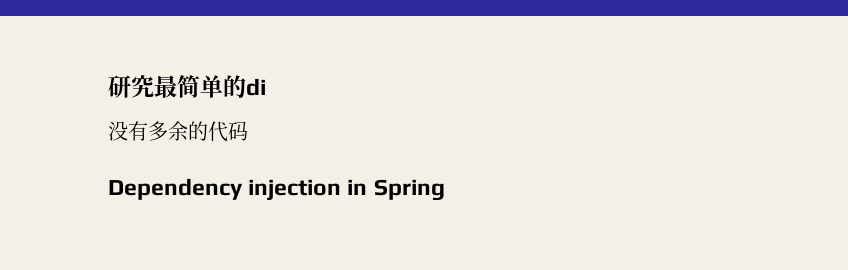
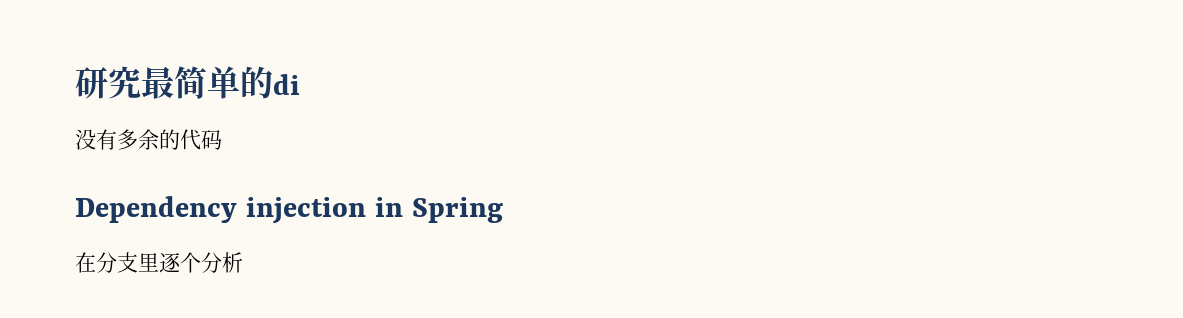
+ 在分支里逐个分析

